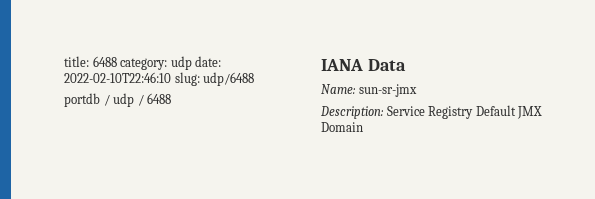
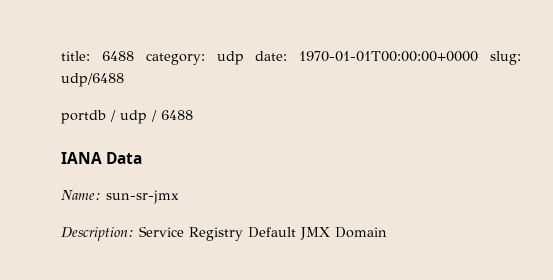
- title: 6488 category: udp date: 2022-02-10T22:46:10 slug: udp/6488
+ title: 6488 category: udp date: 1970-01-01T00:00:00+0000 slug: udp/6488

